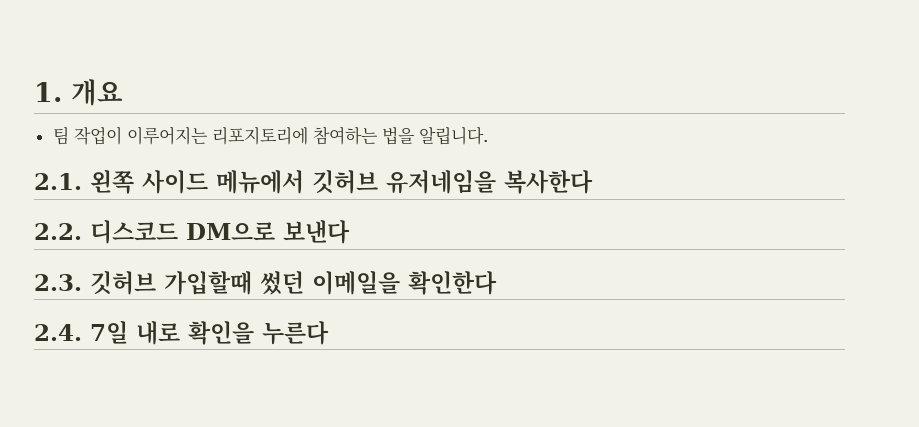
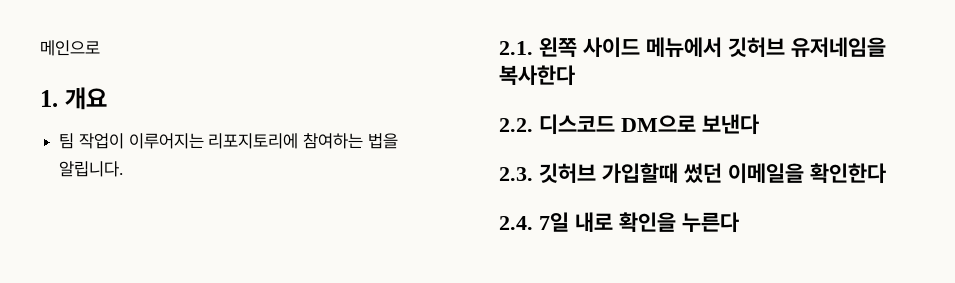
+ 메인으로

